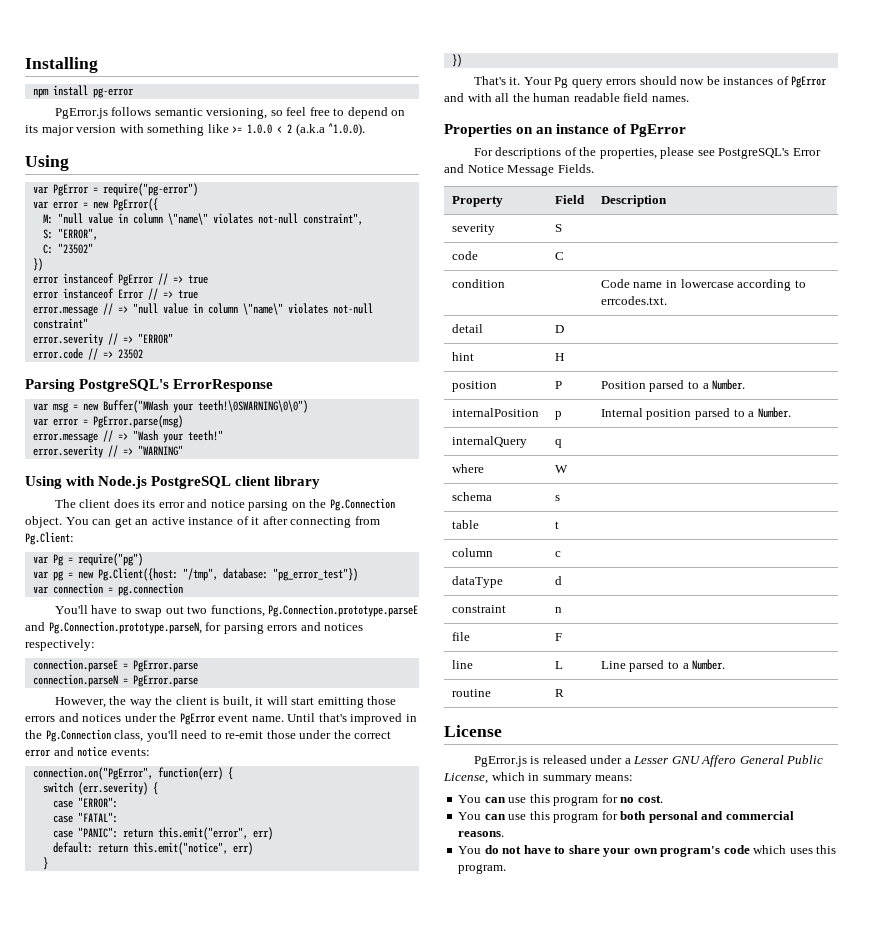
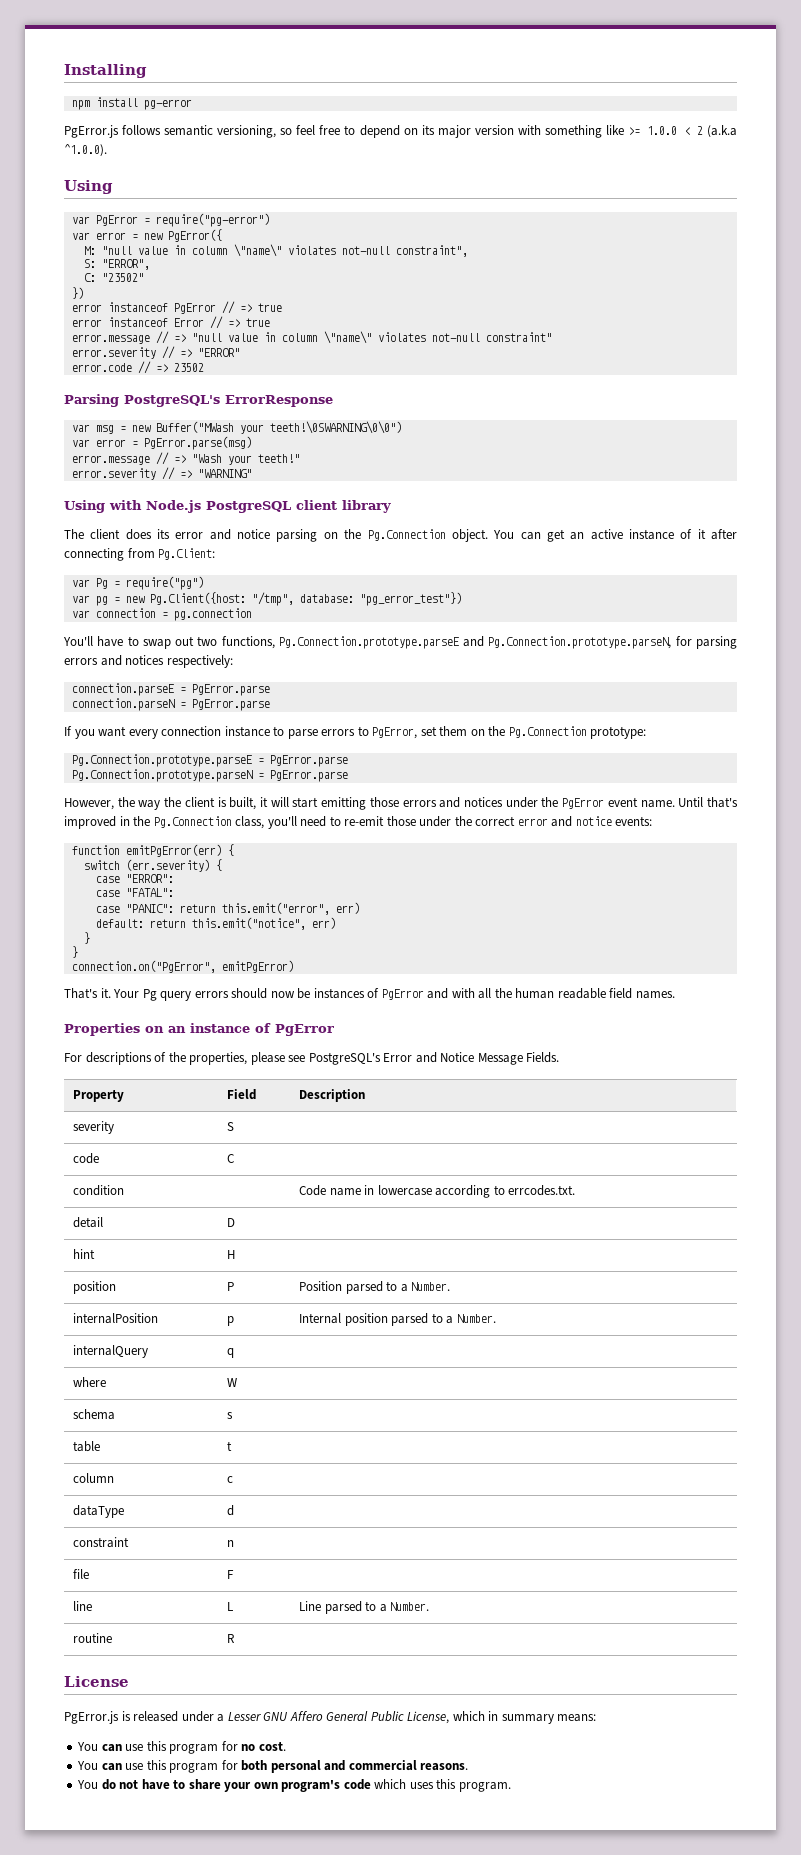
+ If you want every connection instance to parse errors to PgError, set them on the Pg.Connection prototype:
+ Pg.Connection.prototype.parseE = PgError.parse
+ Pg.Connection.prototype.parseN = PgError.parse
- connection.on("PgError", function(err) {
+ function emitPgError(err) {
  default: return this.emit("notice", err)
  }
- })
+ }
+ connection.on("PgError", emitPgError)

